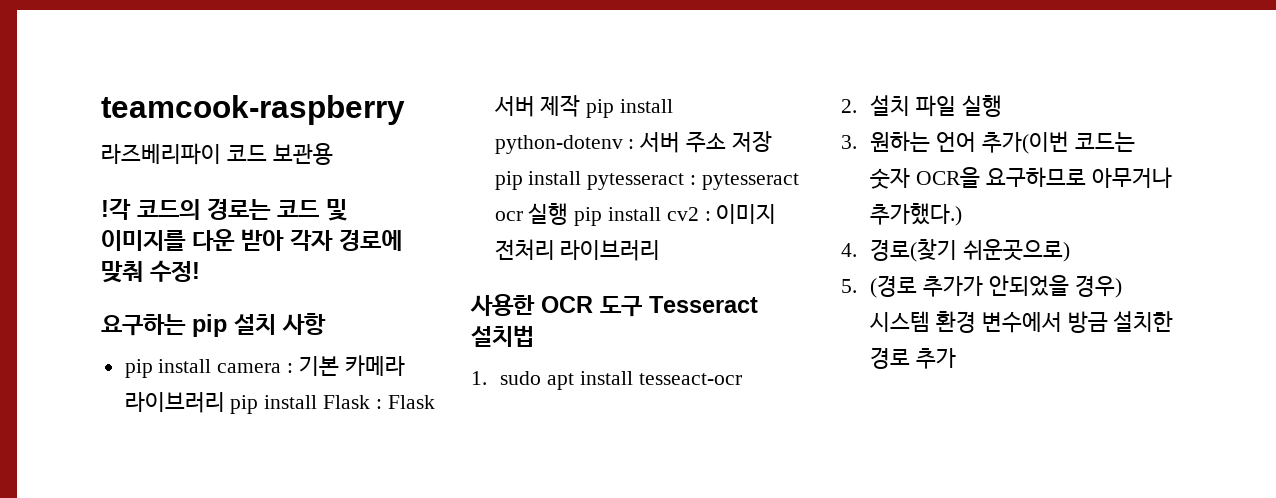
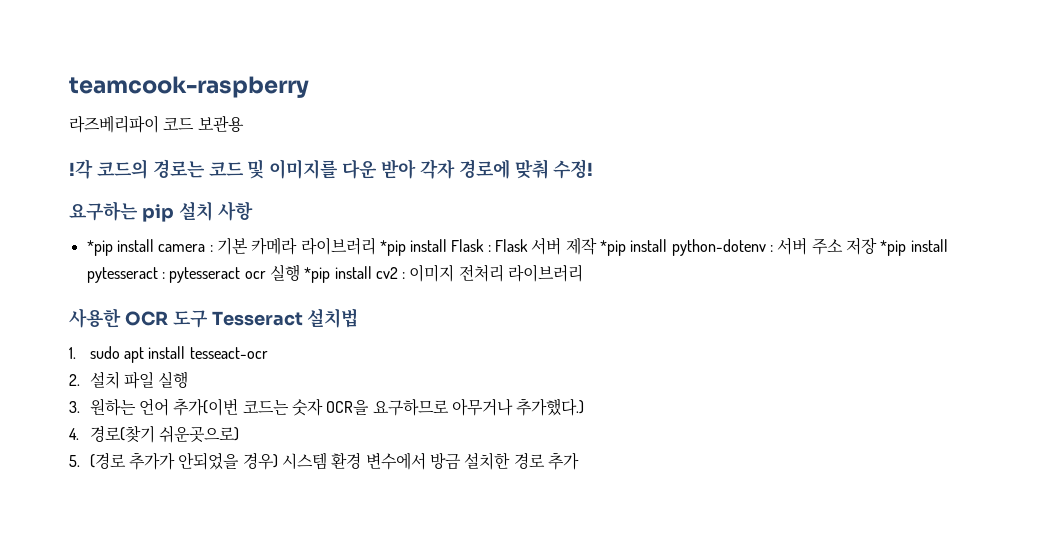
- pip install camera : 기본 카메라 라이브러리 pip install Flask : Flask 서버 제작 pip install python-dotenv : 서버 주소 저장 pip install pytesseract : pytesseract ocr 실행 pip install cv2 : 이미지 전처리 라이브러리
+ *pip install camera : 기본 카메라 라이브러리 *pip install Flask : Flask 서버 제작 *pip install python-dotenv : 서버 주소 저장 *pip install pytesseract : pytesseract ocr 실행 *pip install cv2 : 이미지 전처리 라이브러리

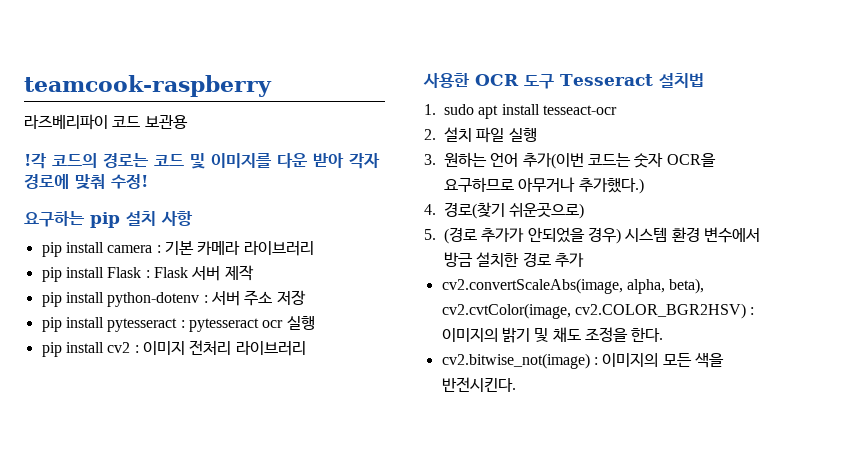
- *pip install camera : 기본 카메라 라이브러리 *pip install Flask : Flask 서버 제작 *pip install python-dotenv : 서버 주소 저장 *pip install pytesseract : pytesseract ocr 실행 *pip install cv2 : 이미지 전처리 라이브러리
+ pip install camera : 기본 카메라 라이브러리
+ pip install Flask : Flask 서버 제작
+ pip install python-dotenv : 서버 주소 저장
+ pip install pytesseract : pytesseract ocr 실행
+ pip install cv2 : 이미지 전처리 라이브러리
+ cv2.convertScaleAbs(image, alpha, beta), cv2.cvtColor(image, cv2.COLOR_BGR2HSV) : 이미지의 밝기 및 채도 조정을 한다.
+ cv2.bitwise_not(image) : 이미지의 모든 색을 반전시킨다.

